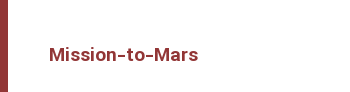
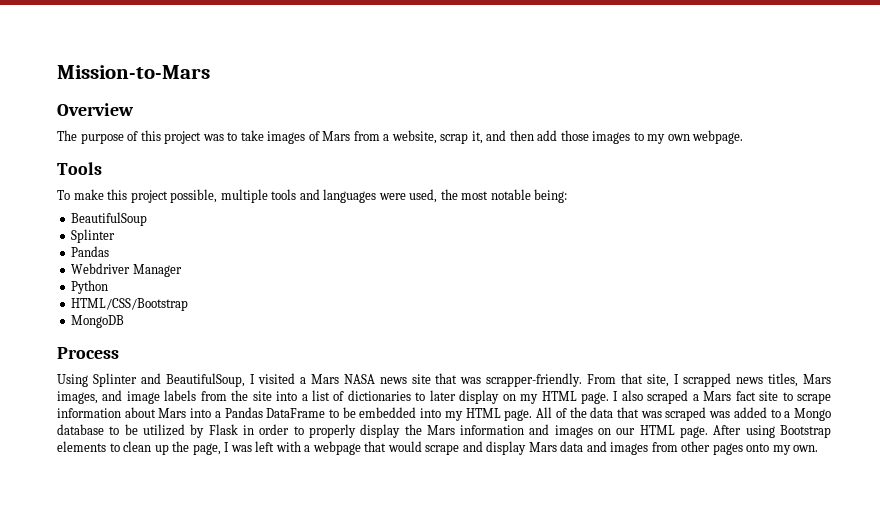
+ Overview
+ The purpose of this project was to take images of Mars from a website, scrap it, and then add those images to my own webpage.
+ Tools
+ To make this project possible, multiple tools and languages were used, the most notable being:
+ BeautifulSoup
+ Splinter
+ Pandas
+ Webdriver Manager
+ Python
+ HTML/CSS/Bootstrap
+ MongoDB
+ Process
+ Using Splinter and BeautifulSoup, I visited a Mars NASA news site that was scrapper-friendly. From that site, I scrapped news titles, Mars images, and image labels from the site into a list of dictionaries to later display on my HTML page. I also scraped a Mars fact site to scrape information about Mars into a Pandas DataFrame to be embedded into my HTML page. All of the data that was scraped was added to a Mongo database to be utilized by Flask in order to properly display the Mars information and images on our HTML page. After using Bootstrap elements to clean up the page, I was left with a webpage that would scrape and display Mars data and images from other pages onto my own.

